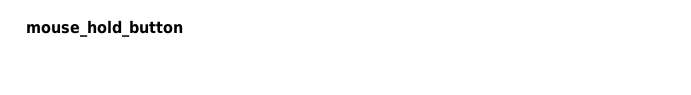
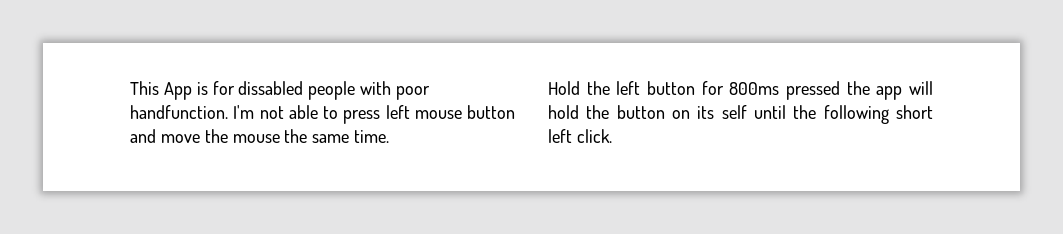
- mouse_hold_button
+ This App is for dissabled people with poor handfunction. I'm not able to press left mouse button and move the mouse the same time.
+ Hold the left button for 800ms pressed the app will hold the button on its self until the following short left click.

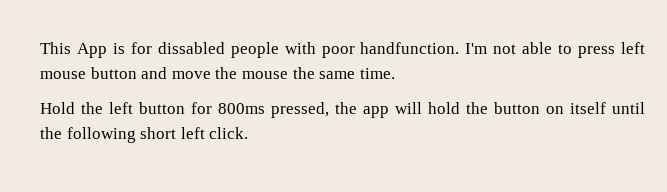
- Hold the left button for 800ms pressed the app will hold the button on its self until the following short left click.
+ Hold the left button for 800ms pressed, the app will hold the button on itself until the following short left click.

